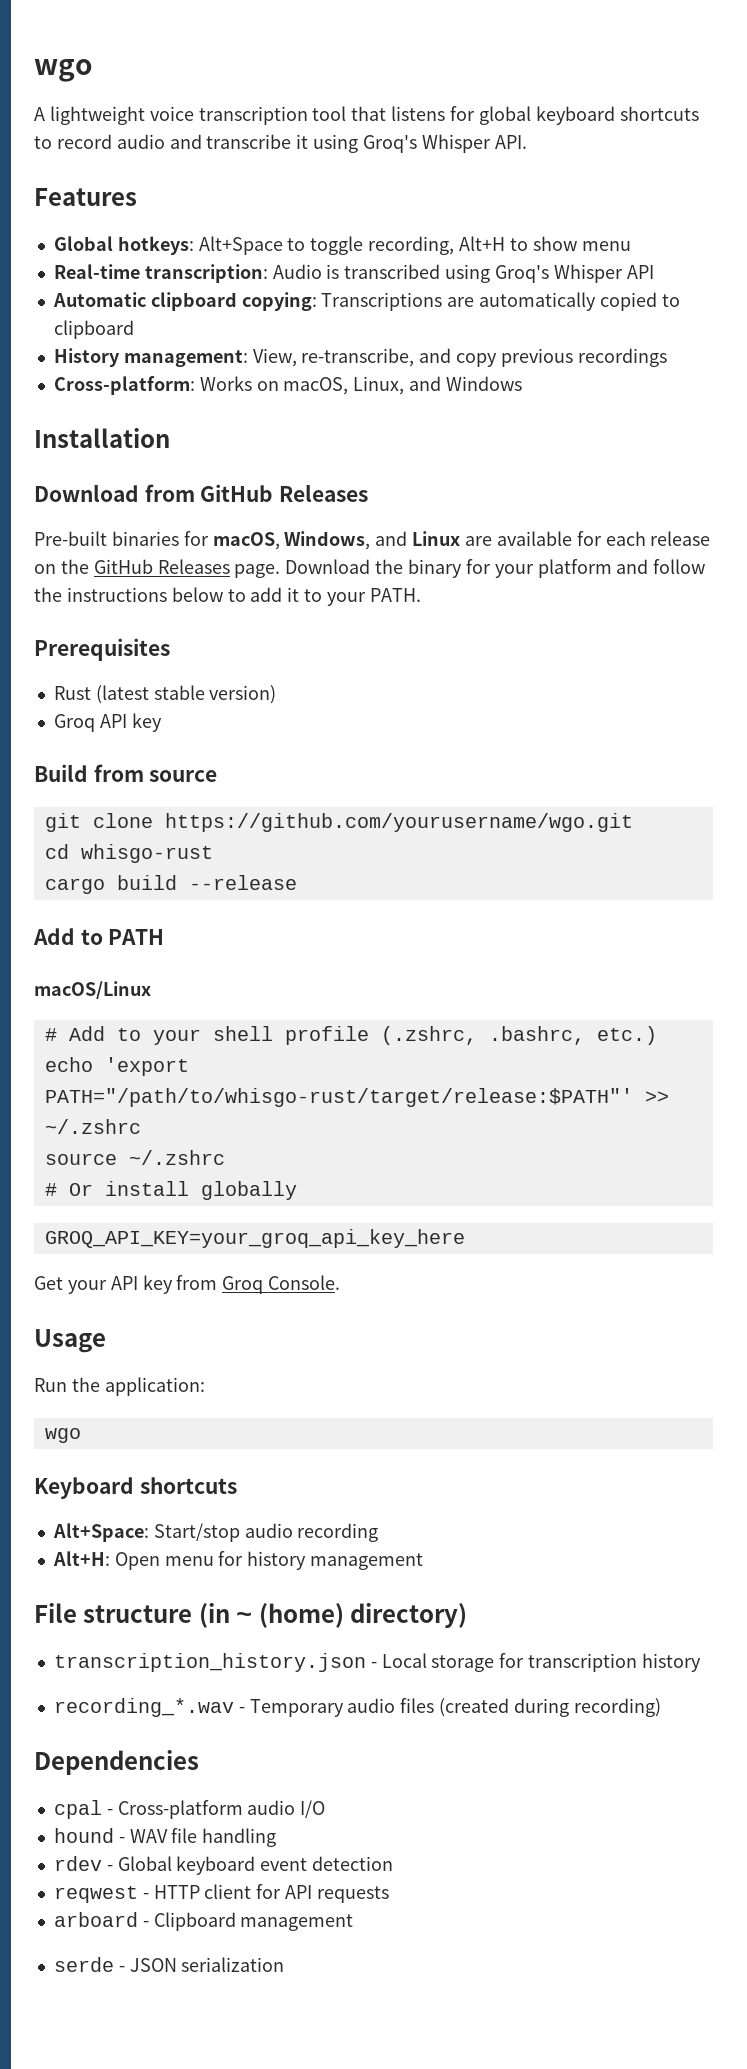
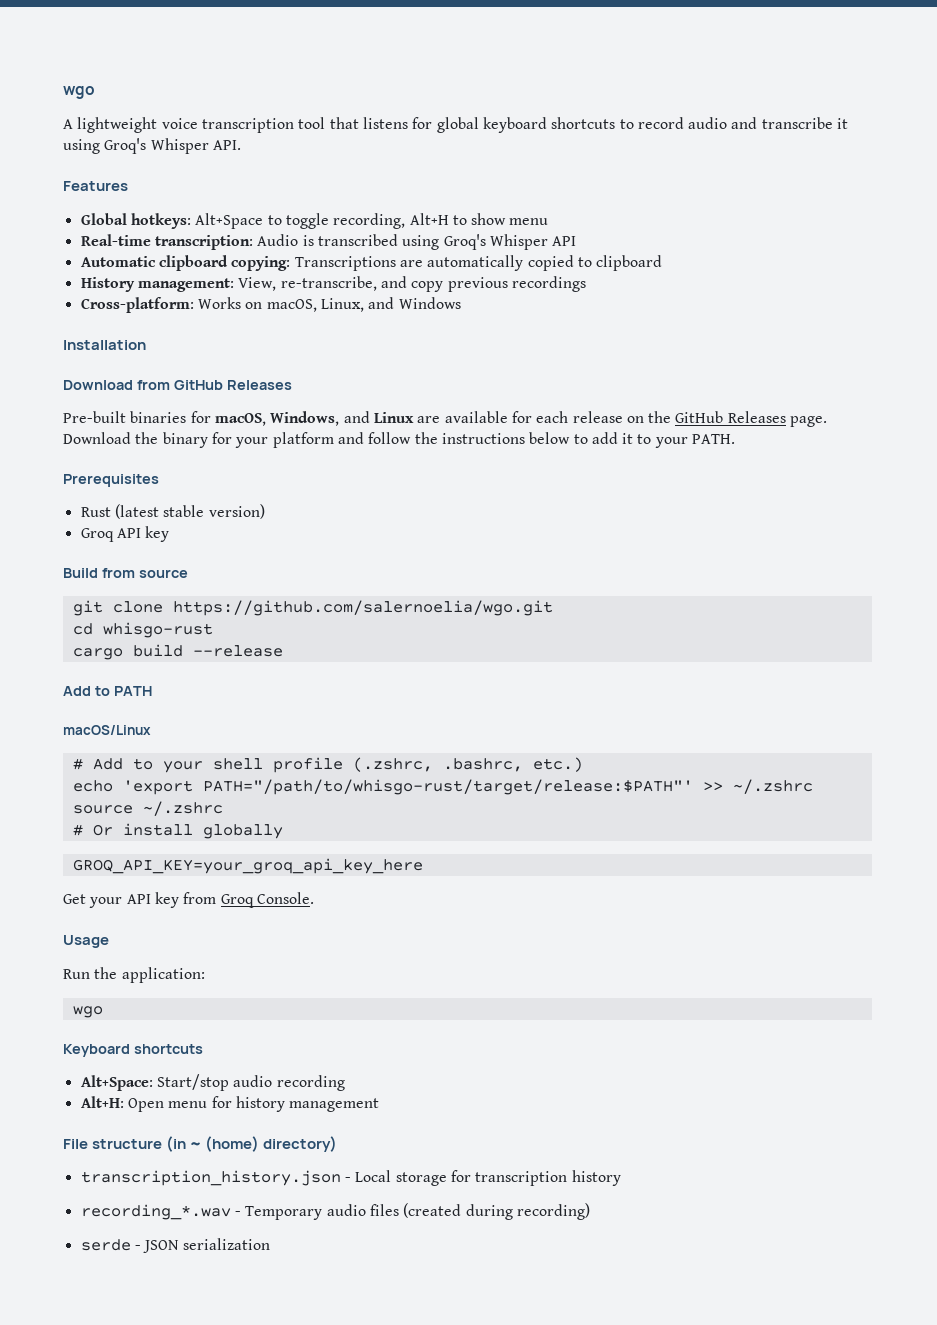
- git clone https://github.com/yourusername/wgo.git
+ git clone https://github.com/salernoelia/wgo.git
- Dependencies
- cpal - Cross-platform audio I/O
- hound - WAV file handling
- rdev - Global keyboard event detection
- reqwest - HTTP client for API requests
- arboard - Clipboard management

